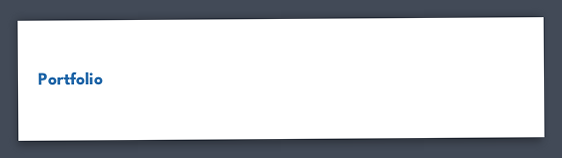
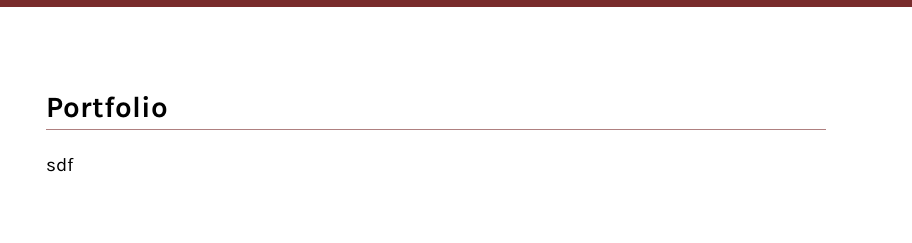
+ sdf

